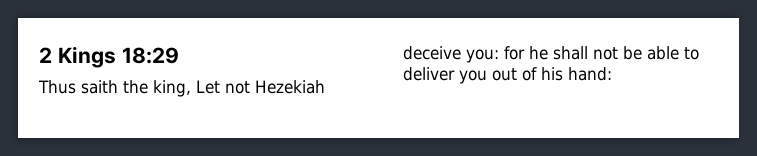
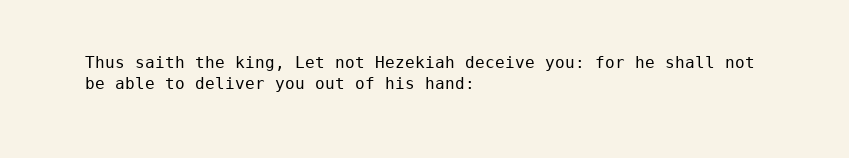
- 2 Kings 18:29

